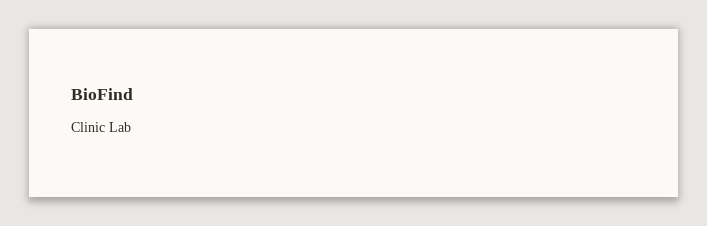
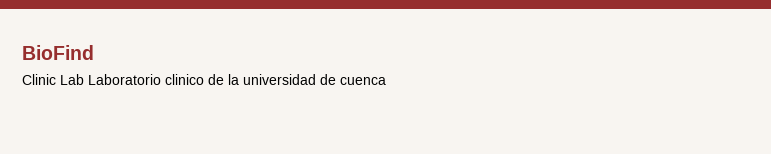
- Clinic Lab
+ Clinic Lab Laboratorio clinico de la universidad de cuenca

